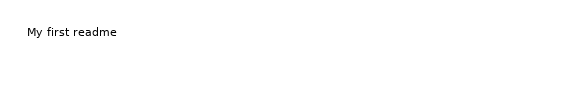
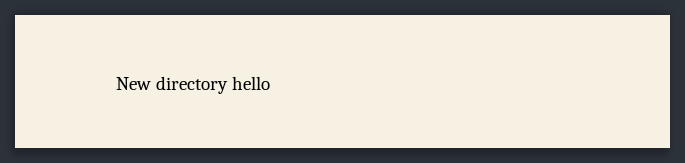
- My first readme
+ New directory hello

